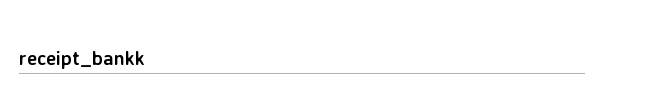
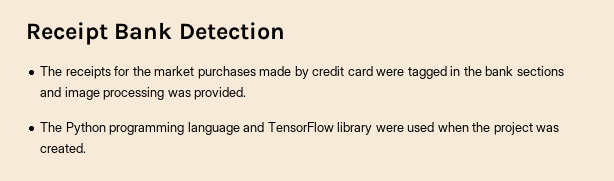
- receipt_bankk
+ Receipt Bank Detection
+ The receipts for the market purchases made by credit card were tagged in the bank sections and image processing was provided.
+ The Python programming language and TensorFlow library were used when the project was created.

